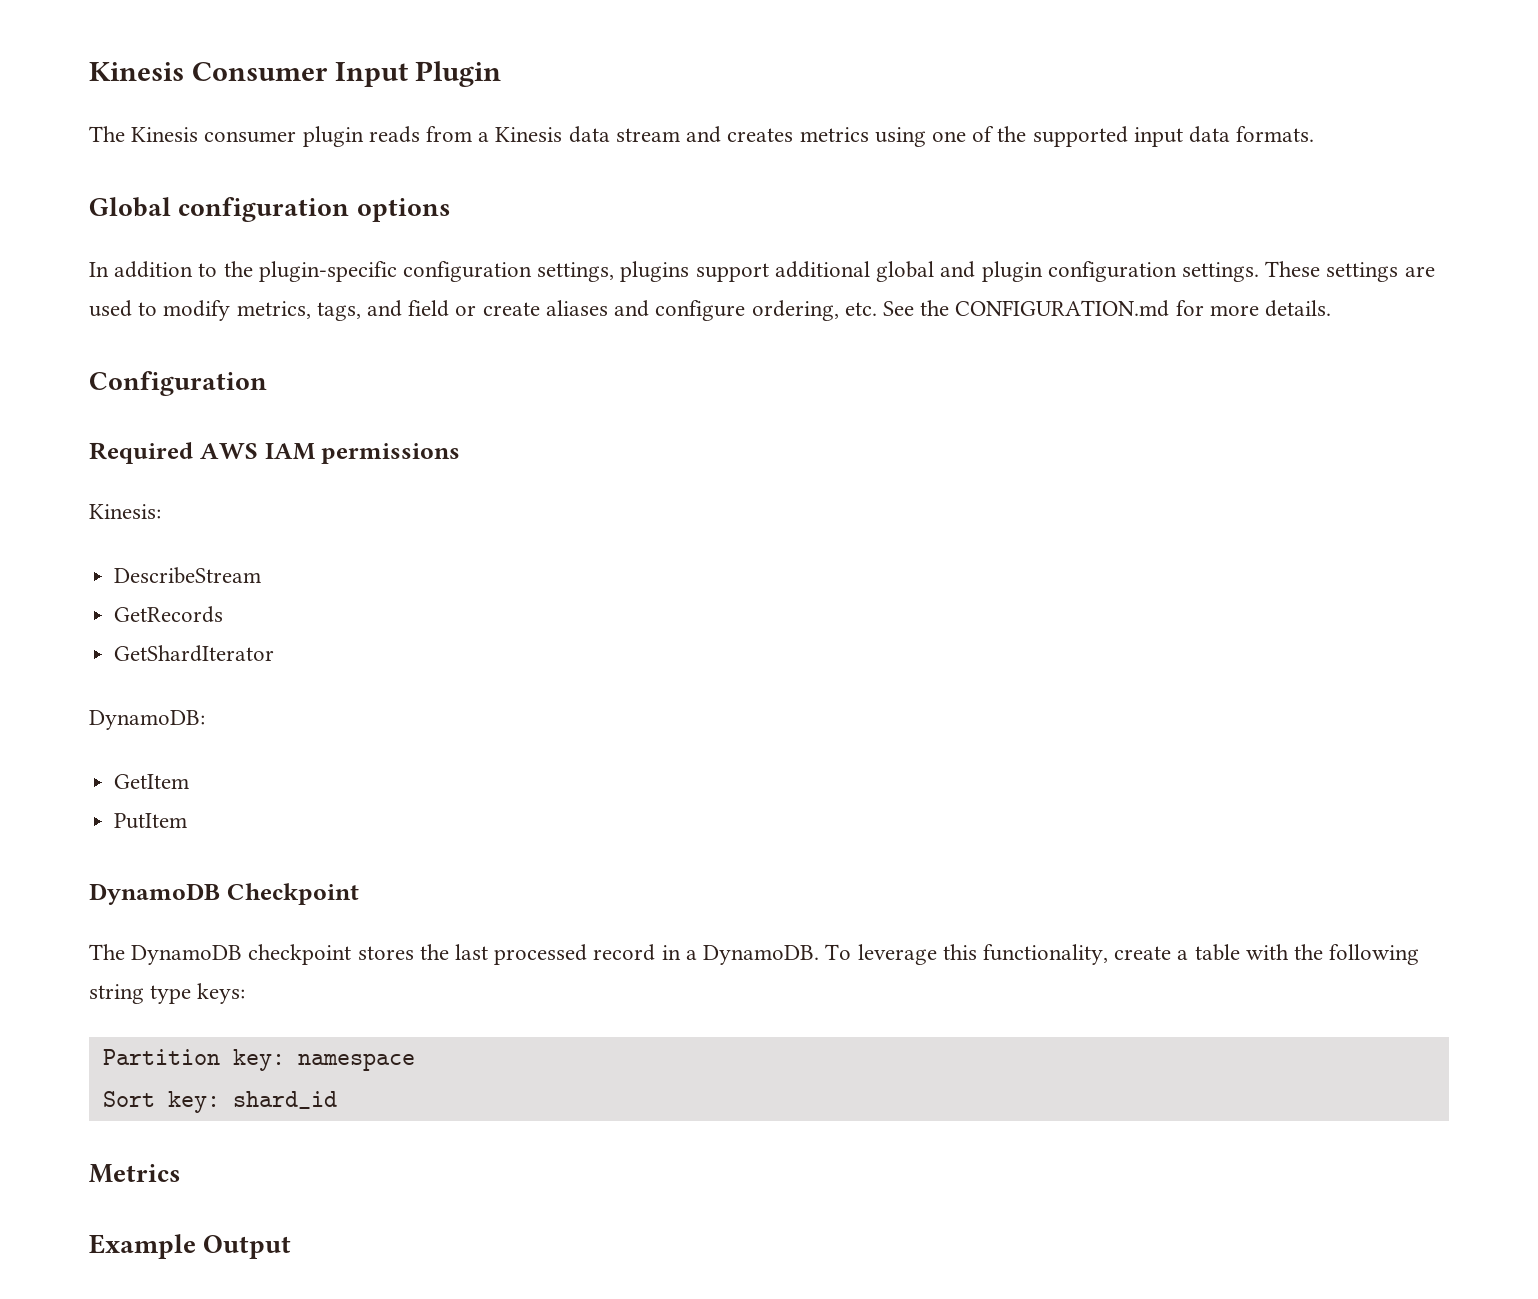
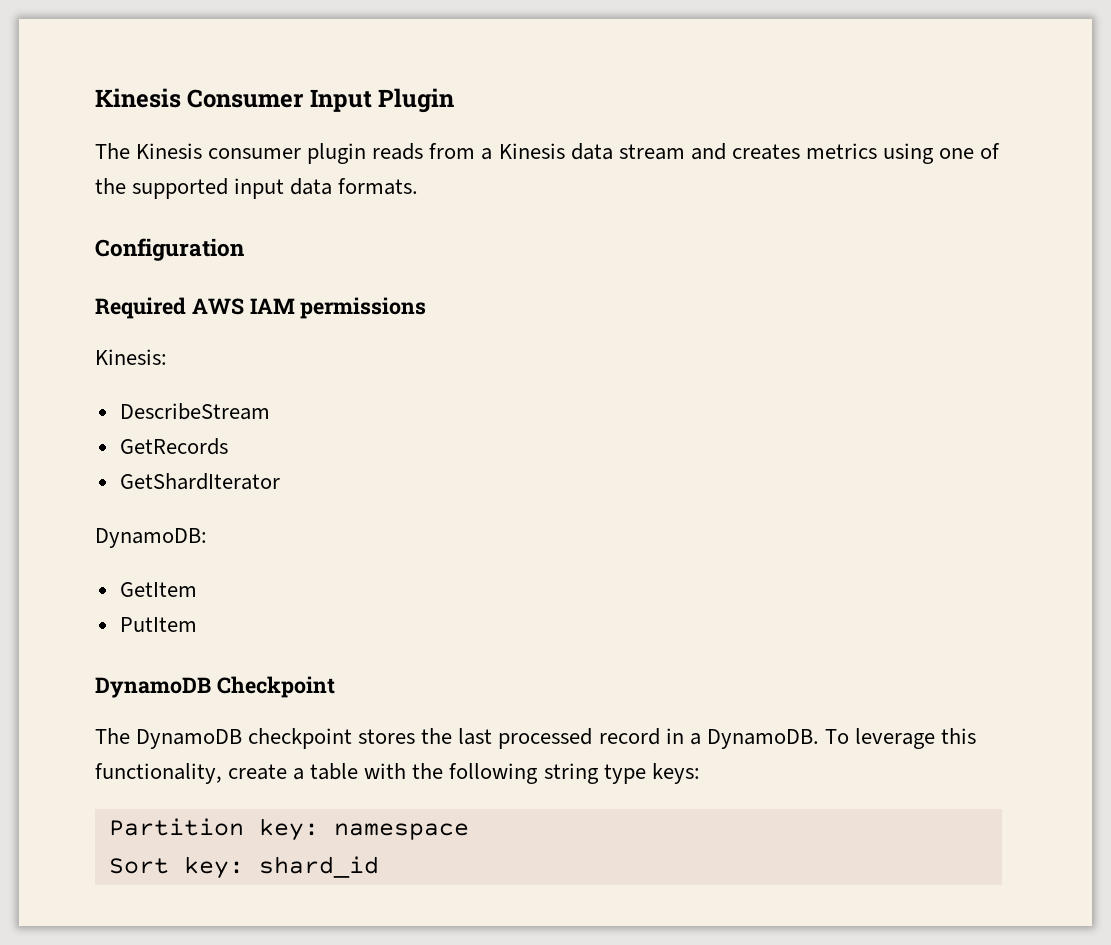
- Global configuration options
- In addition to the plugin-specific configuration settings, plugins support additional global and plugin configuration settings. These settings are used to modify metrics, tags, and field or create aliases and configure ordering, etc. See the CONFIGURATION.md for more details.
- Metrics
- Example Output

